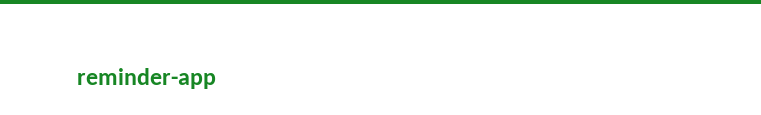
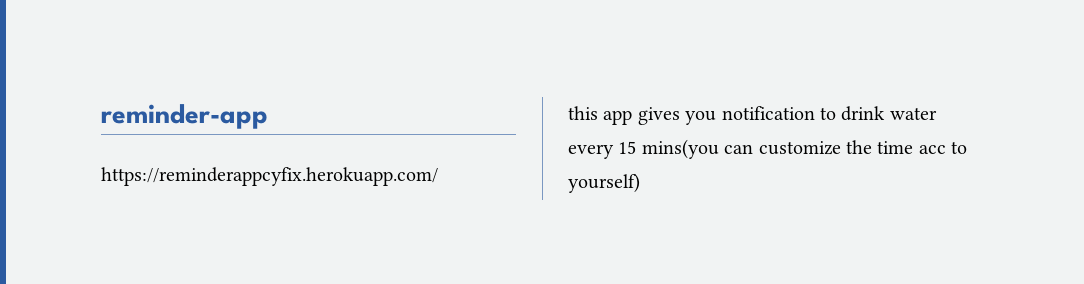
+ https://reminderappcyfix.herokuapp.com/
+ this app gives you notification to drink water every 15 mins(you can customize the time acc to yourself)

